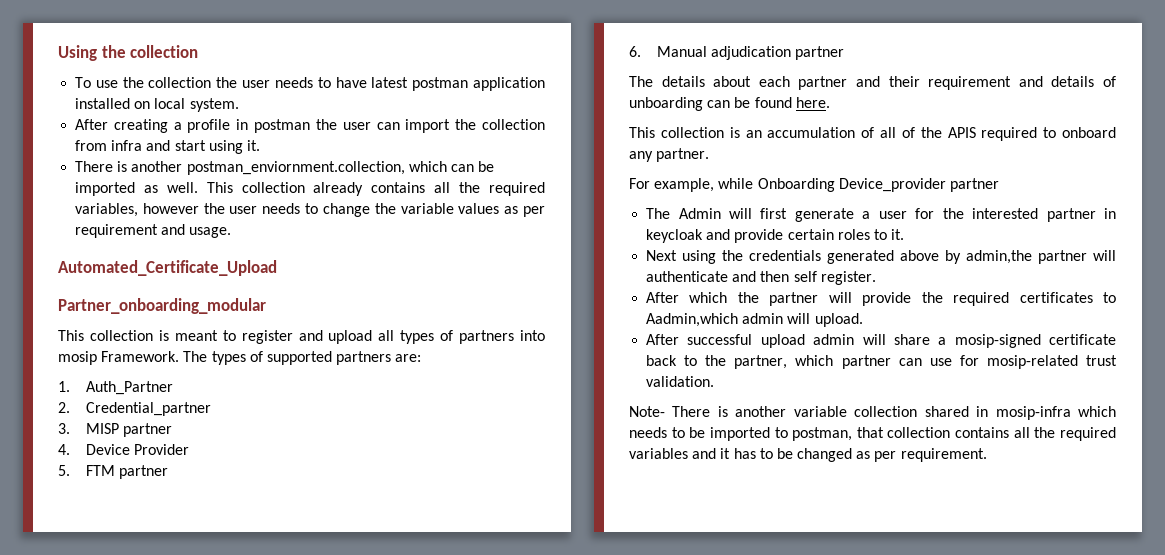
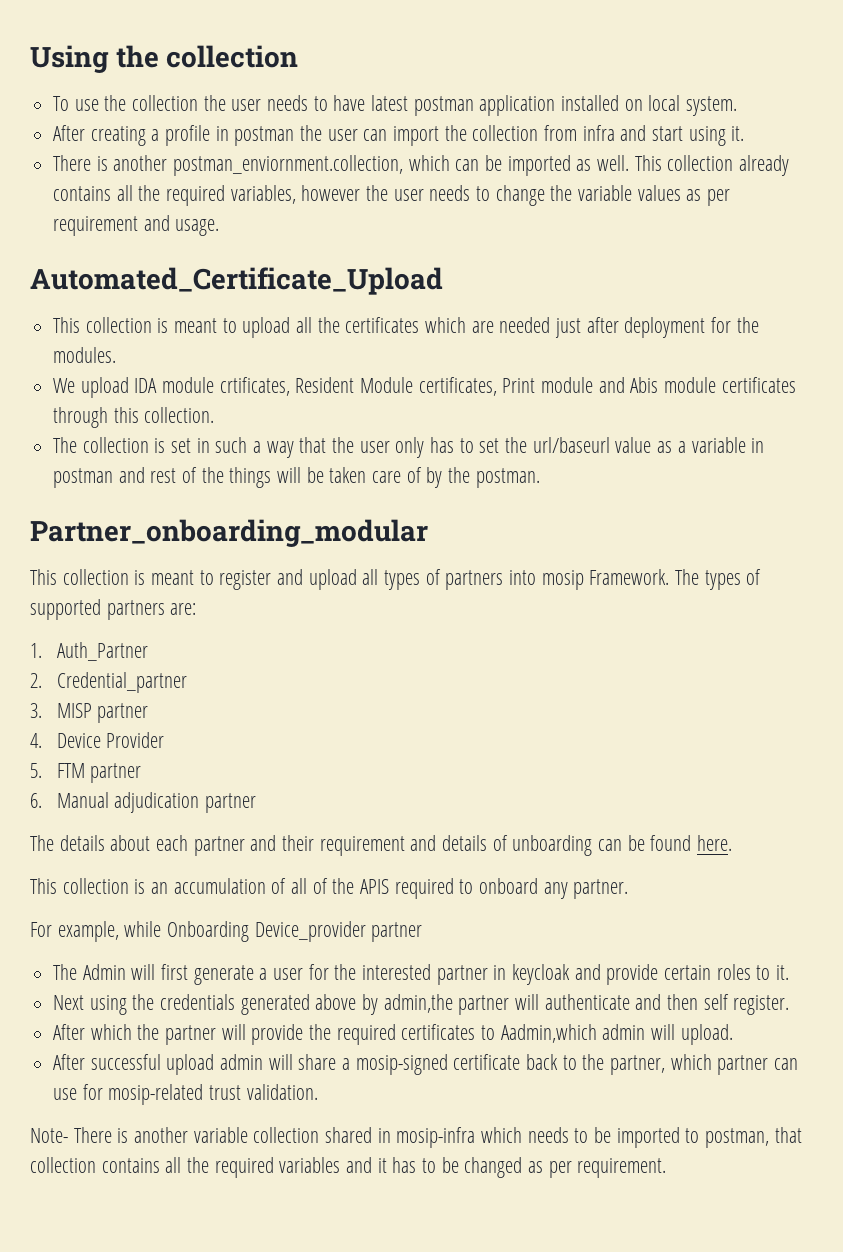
+ This collection is meant to upload all the certificates which are needed just after deployment for the modules.
+ We upload IDA module crtificates, Resident Module certificates, Print module and Abis module certificates through this collection.
+ The collection is set in such a way that the user only has to set the url/baseurl value as a variable in postman and rest of the things will be taken care of by the postman.

